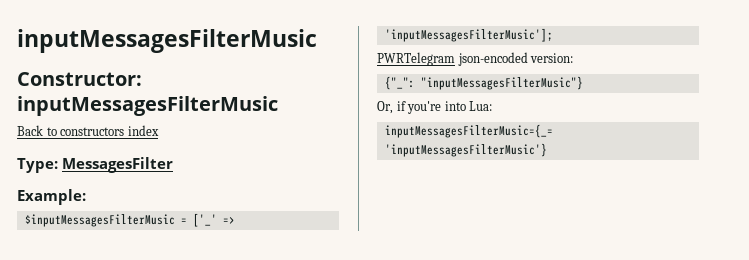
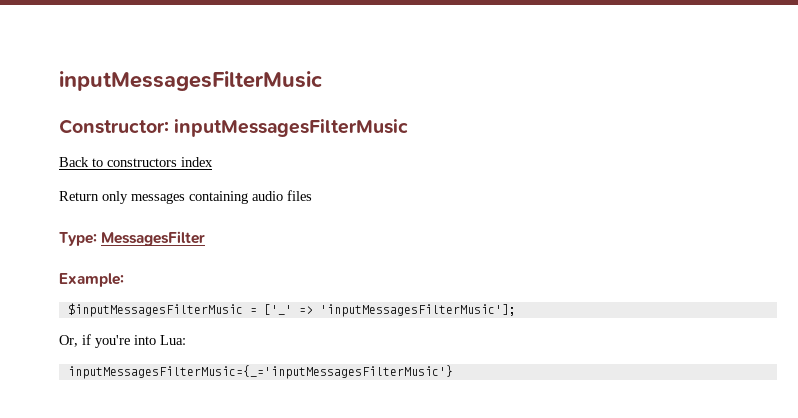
+ Return only messages containing audio files
- PWRTelegram json-encoded version:
- {"_": "inputMessagesFilterMusic"}

